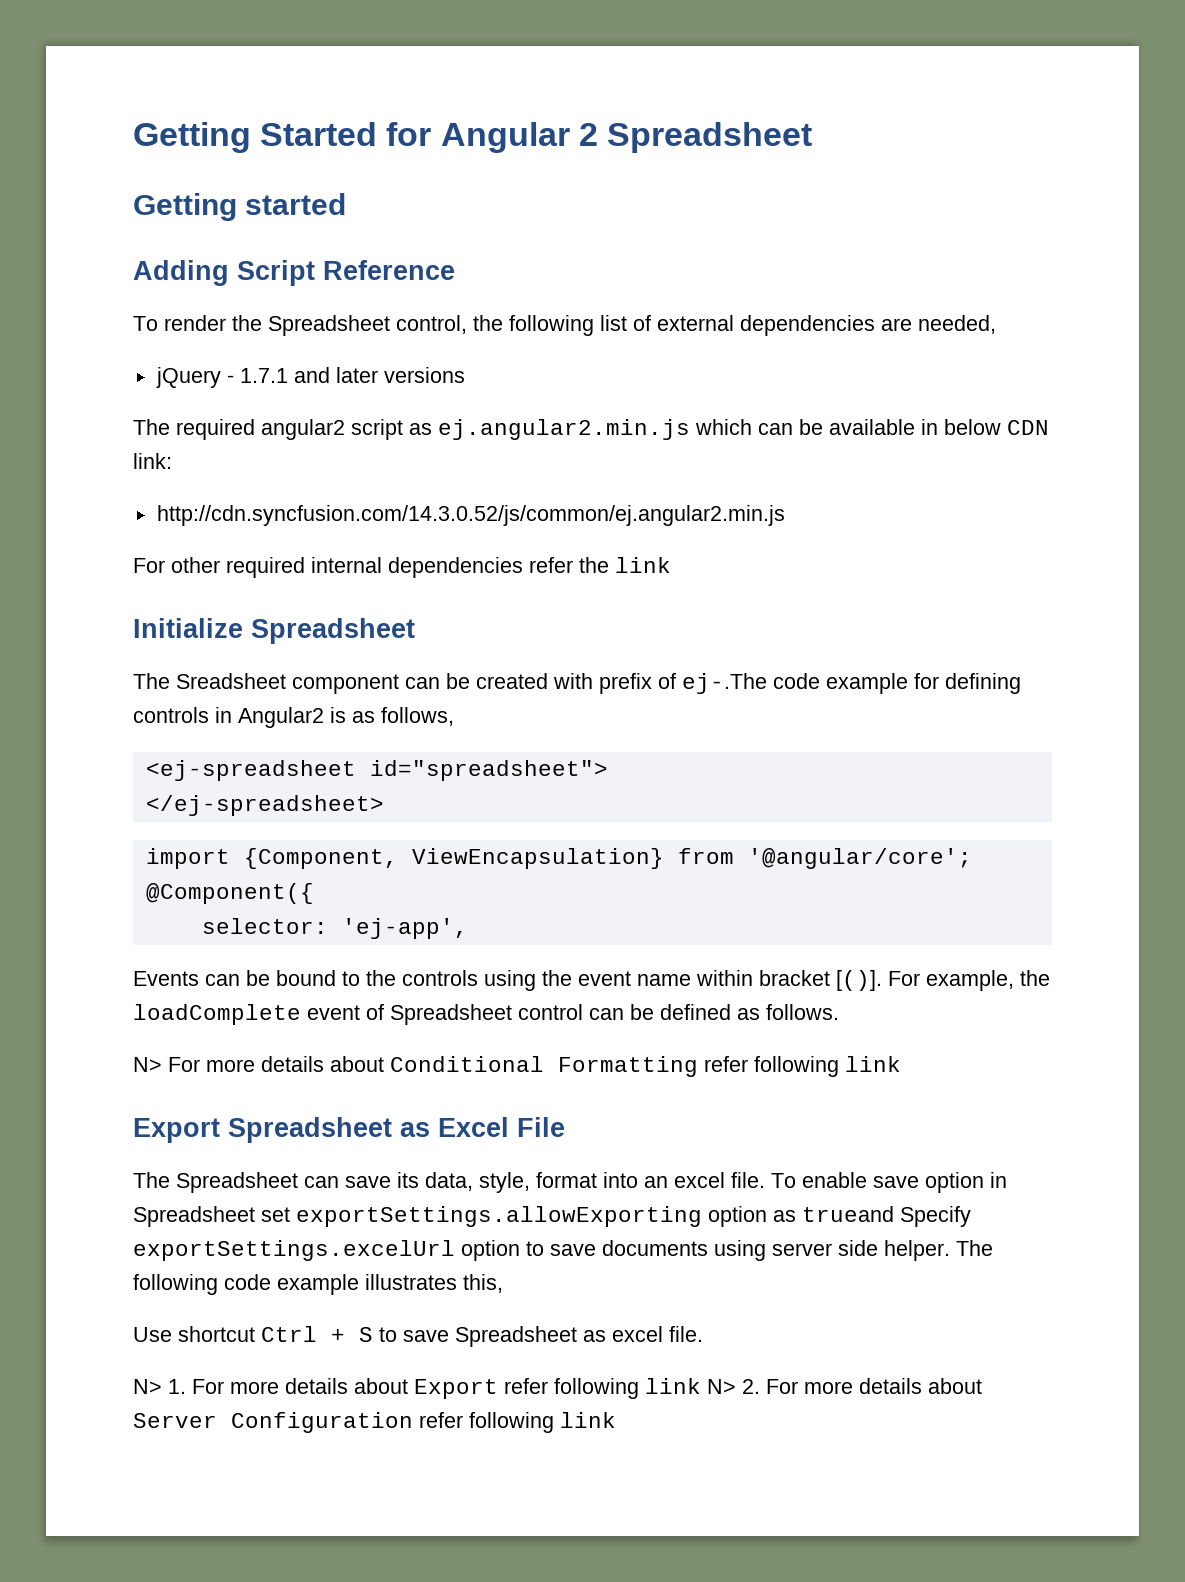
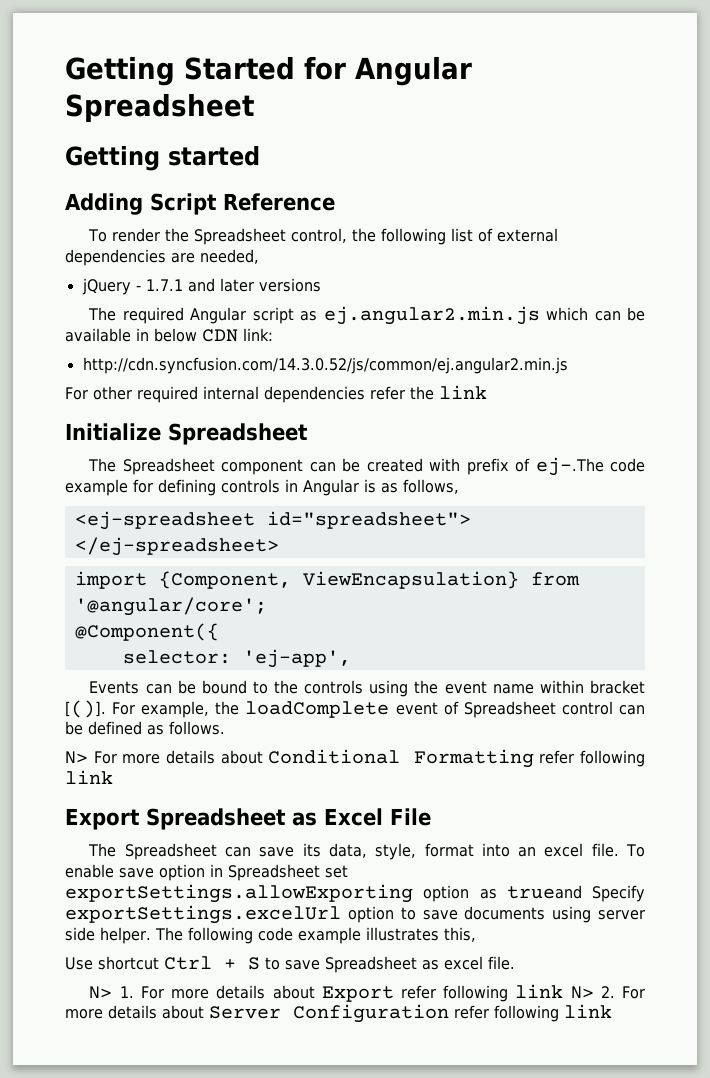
- Getting Started for Angular 2 Spreadsheet
+ Getting Started for Angular Spreadsheet
- The required angular2 script as ej.angular2.min.js which can be available in below CDN link:
+ The required Angular script as ej.angular2.min.js which can be available in below CDN link:
- The Sreadsheet component can be created with prefix of ej-.The code example for defining controls in Angular2 is as follows,
+ The Spreadsheet component can be created with prefix of ej-.The code example for defining controls in Angular is as follows,

